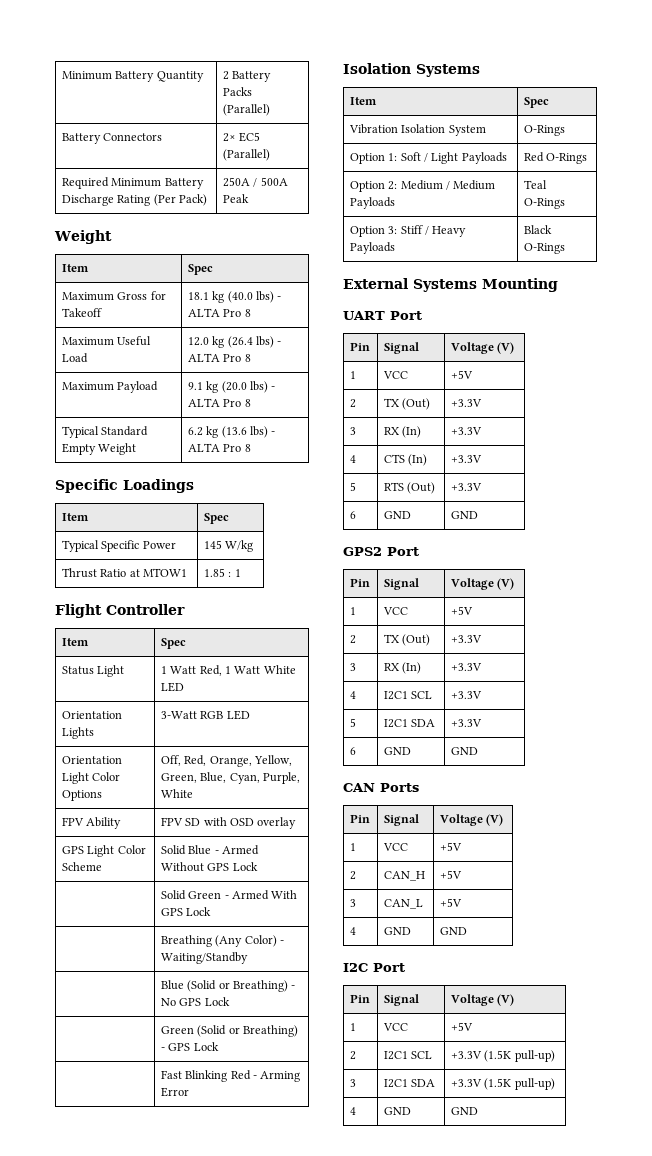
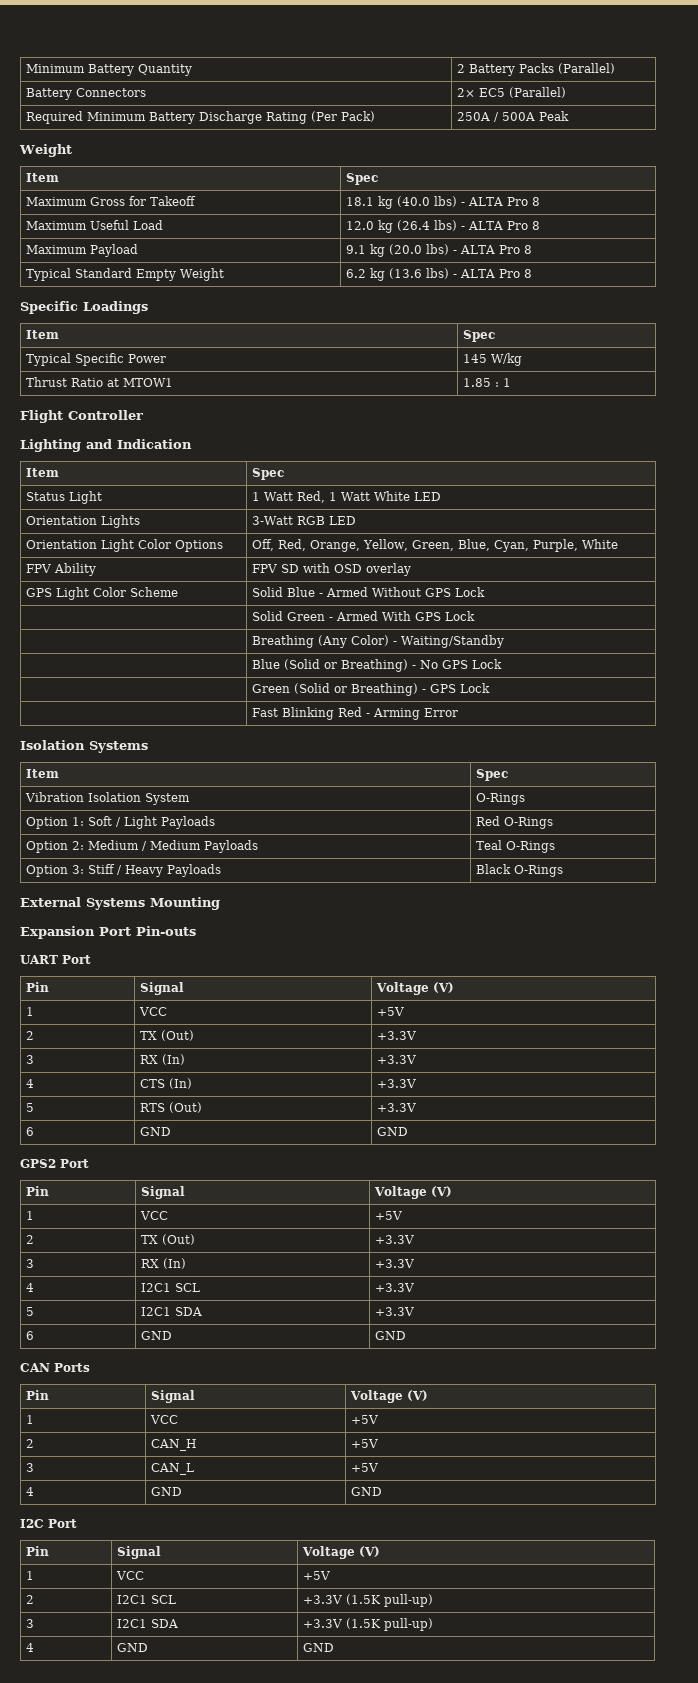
+ Lighting and Indication
+ Expansion Port Pin-outs

